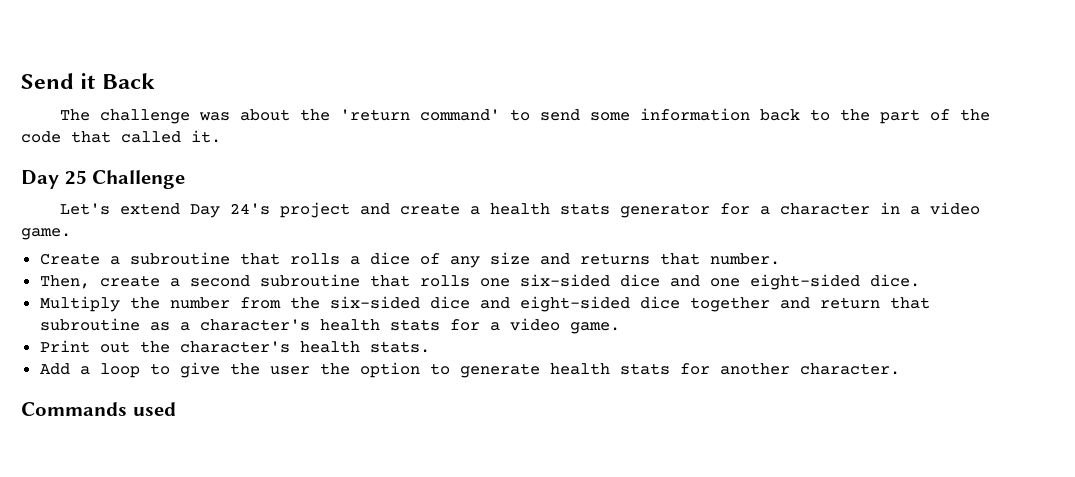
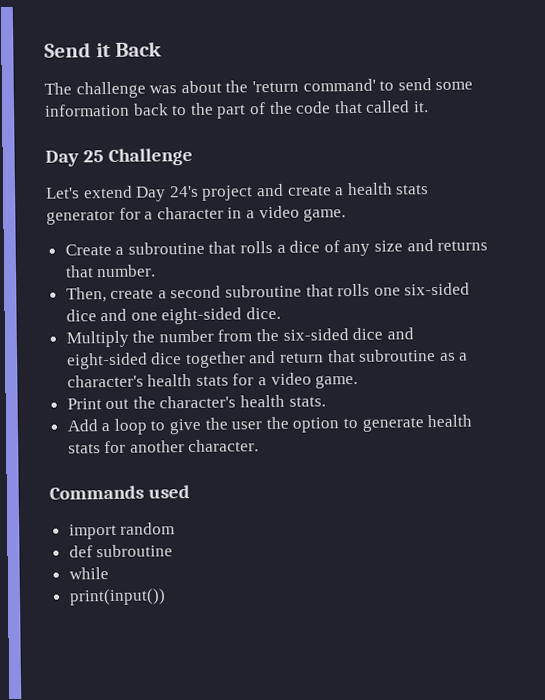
+ import random
+ def subroutine
+ while
+ print(input())

